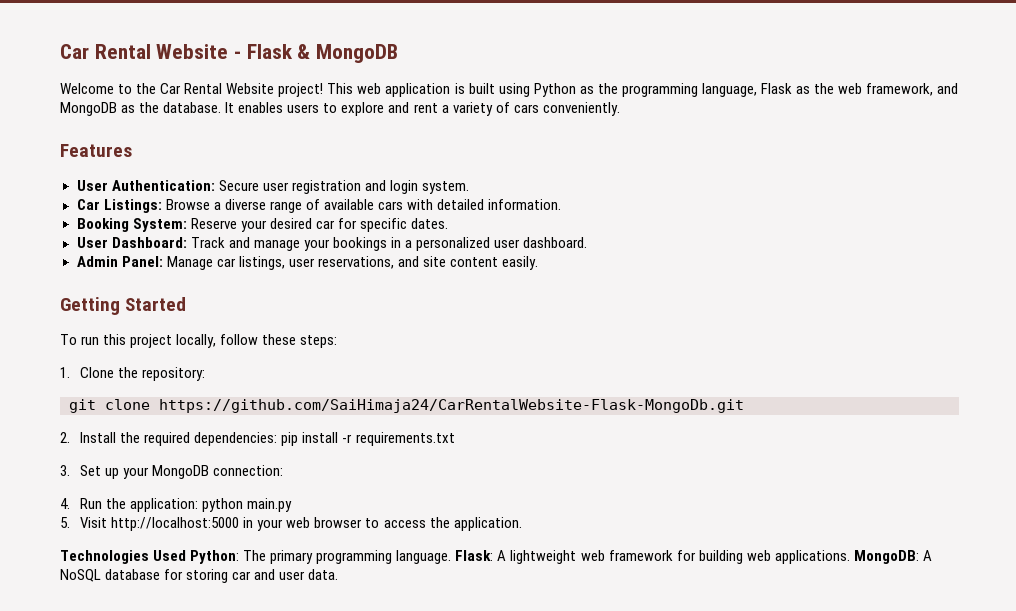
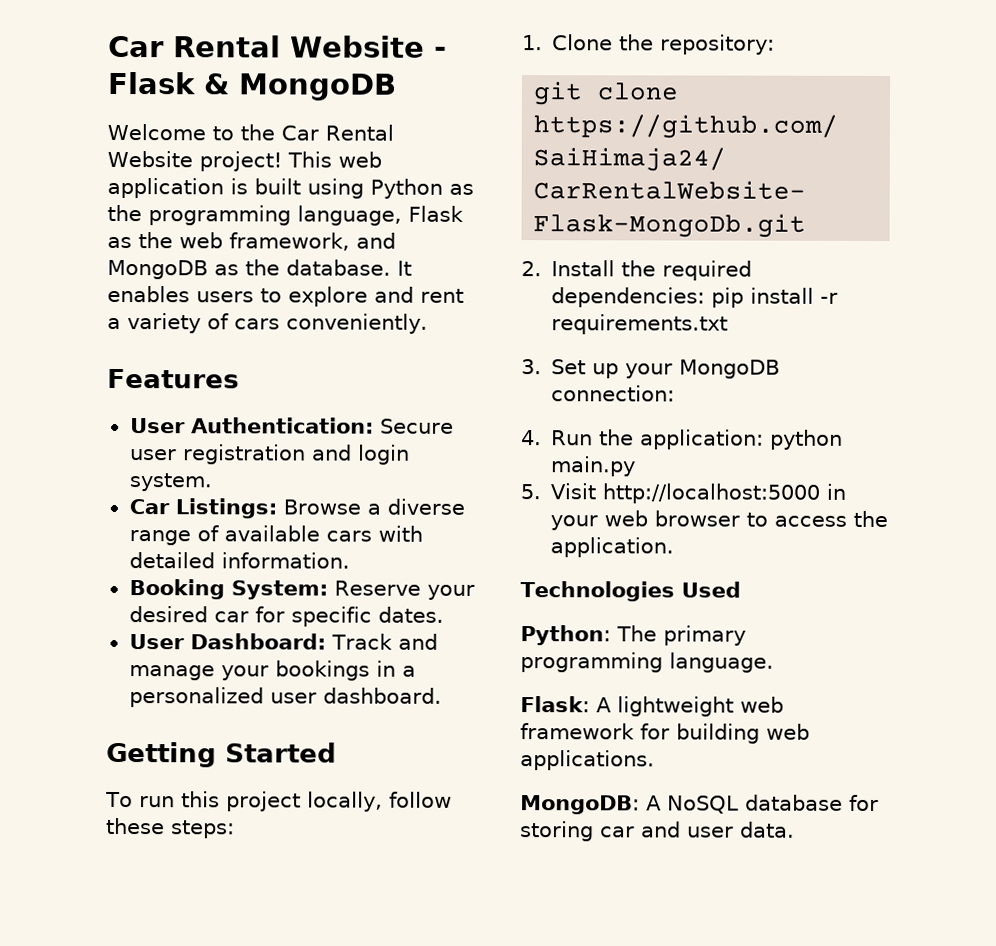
- Admin Panel: Manage car listings, user reservations, and site content easily.
- Technologies Used Python: The primary programming language. Flask: A lightweight web framework for building web applications. MongoDB: A NoSQL database for storing car and user data.
+ Technologies Used
+ Python: The primary programming language.
+ Flask: A lightweight web framework for building web applications.
+ MongoDB: A NoSQL database for storing car and user data.

